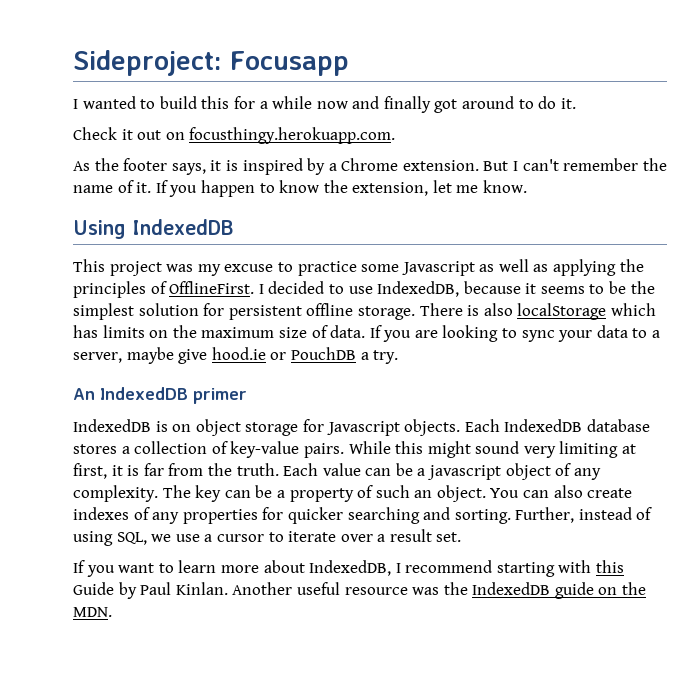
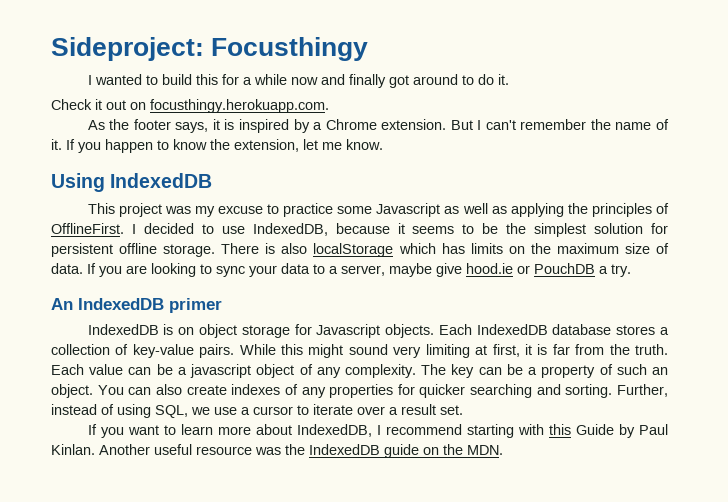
- Sideproject: Focusapp
+ Sideproject: Focusthingy

